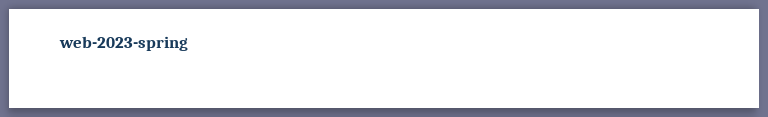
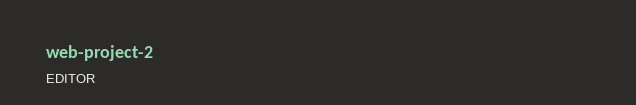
- web-2023-spring
+ web-project-2
+ EDITOR

